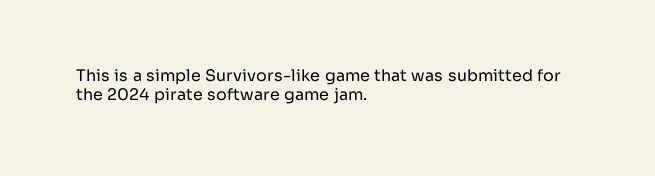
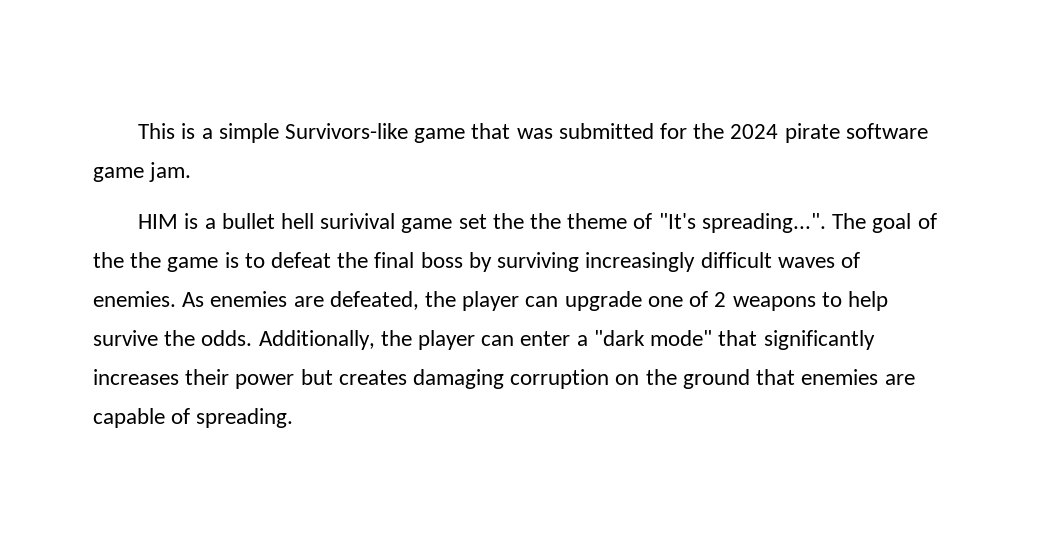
+ HIM is a bullet hell surivival game set the the theme of "It's spreading...". The goal of the the game is to defeat the final boss by surviving increasingly difficult waves of enemies. As enemies are defeated, the player can upgrade one of 2 weapons to help survive the odds. Additionally, the player can enter a "dark mode" that significantly increases their power but creates damaging corruption on the ground that enemies are capable of spreading.

